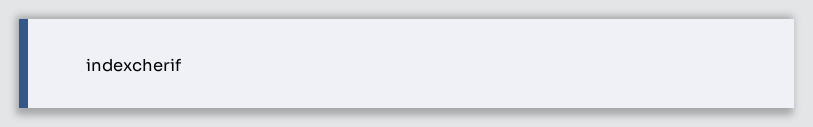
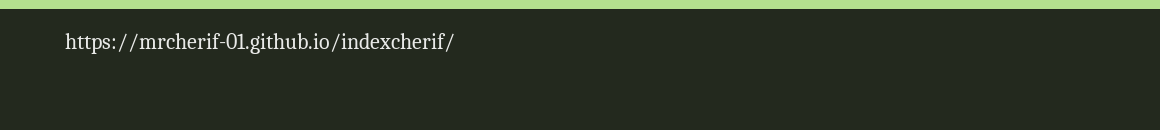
- indexcherif
+ https://mrcherif-01.github.io/indexcherif/

